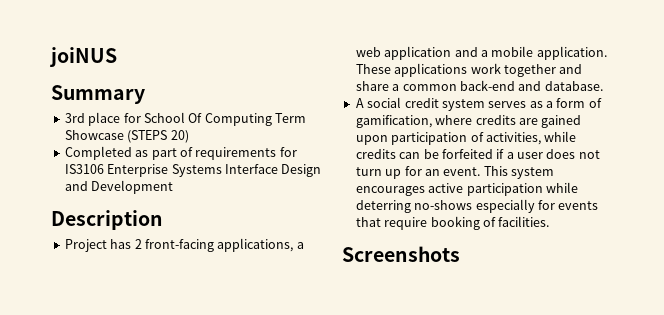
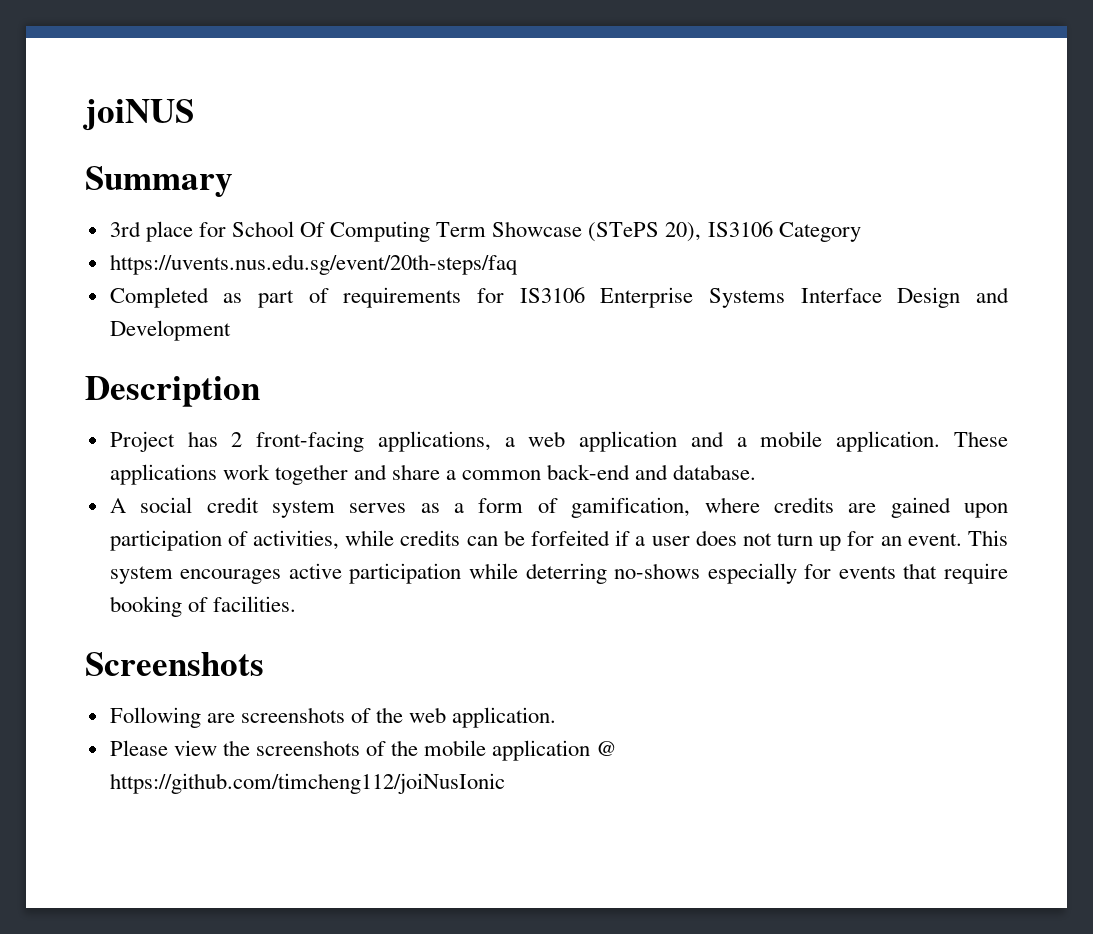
- 3rd place for School Of Computing Term Showcase (STEPS 20)
+ 3rd place for School Of Computing Term Showcase (STePS 20), IS3106 Category
+ https://uvents.nus.edu.sg/event/20th-steps/faq
+ Following are screenshots of the web application.
+ Please view the screenshots of the mobile application @ https://github.com/timcheng112/joiNusIonic

